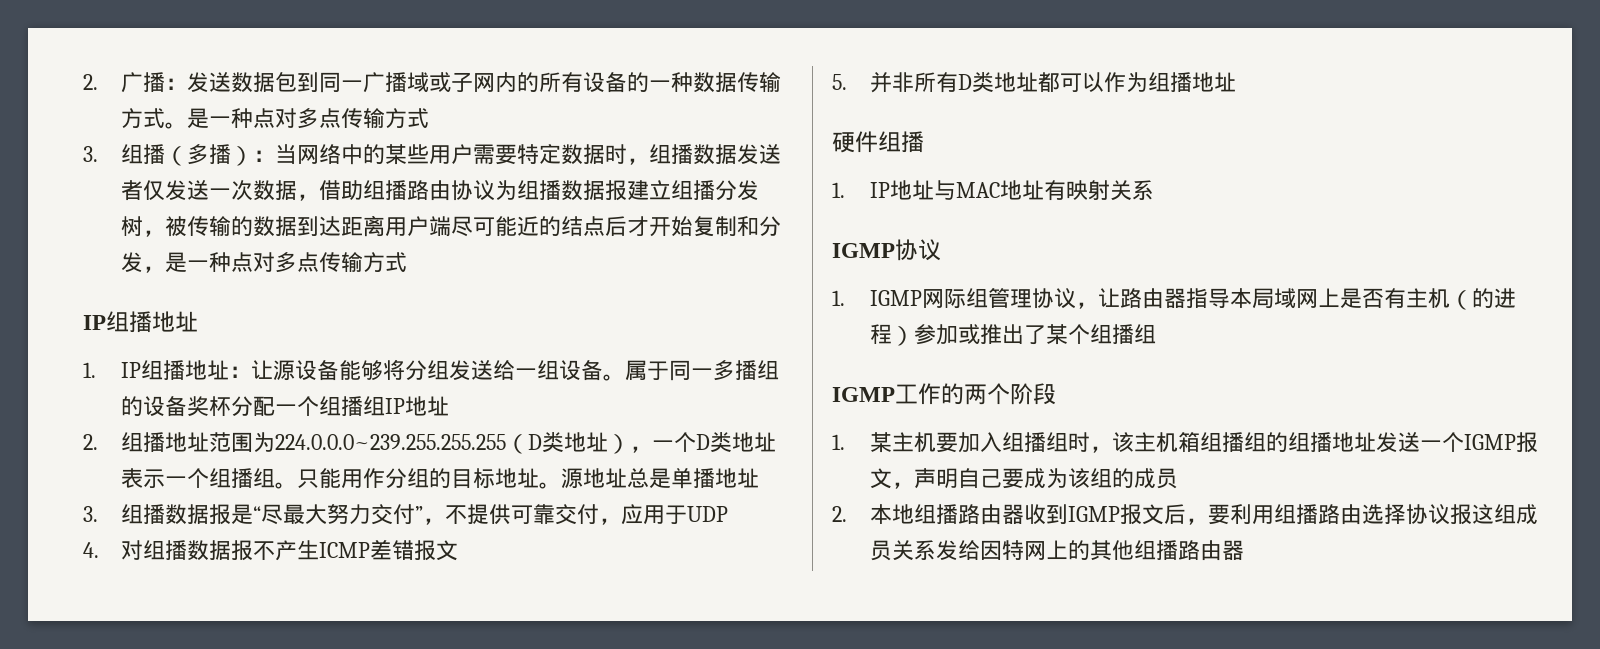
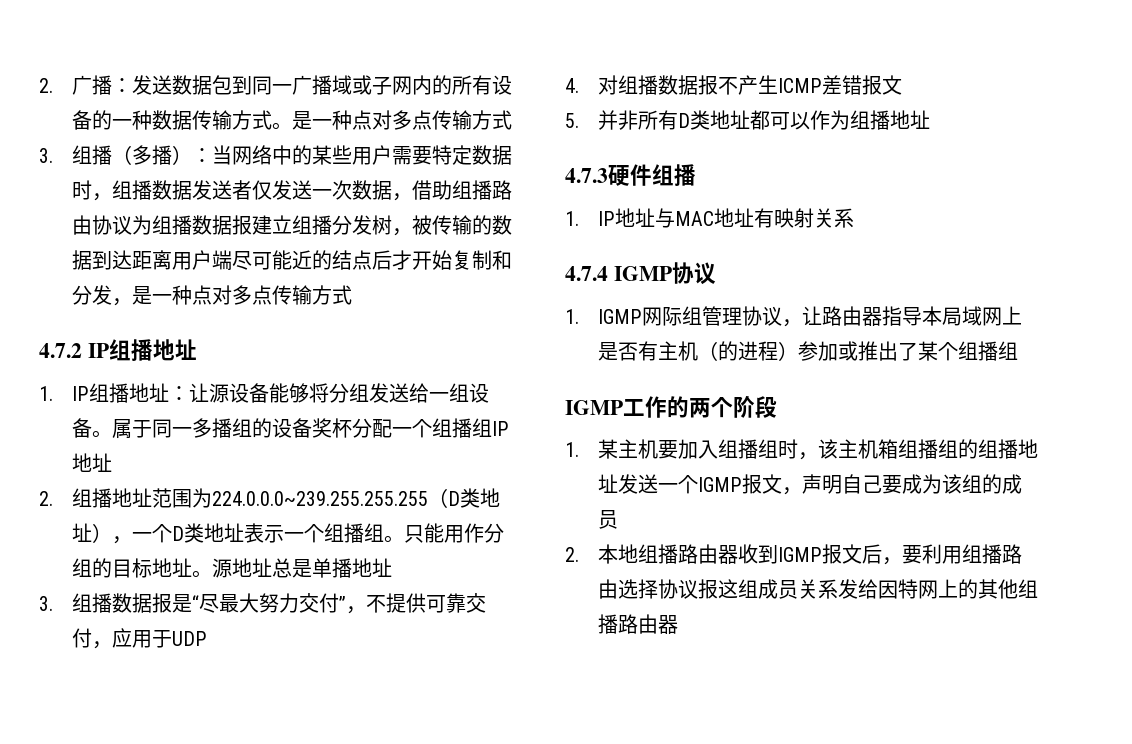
  3.组播（多播）：当网络中的某些用户需要特定数据时，组播数据发送者仅发送一次数据，借助组播路由协议为组播数据报建立组播分发树，被传输的数据到达距离用户端尽可能近的结点后才开始复制和分发，是一种点对多点传输方式
- IP组播地址
+ 4.7.2 IP组播地址
- 硬件组播
+ 4.7.3硬件组播
- IGMP协议
+ 4.7.4 IGMP协议

